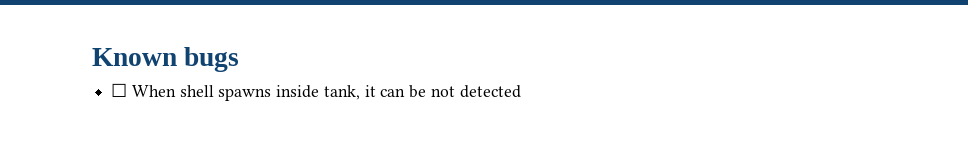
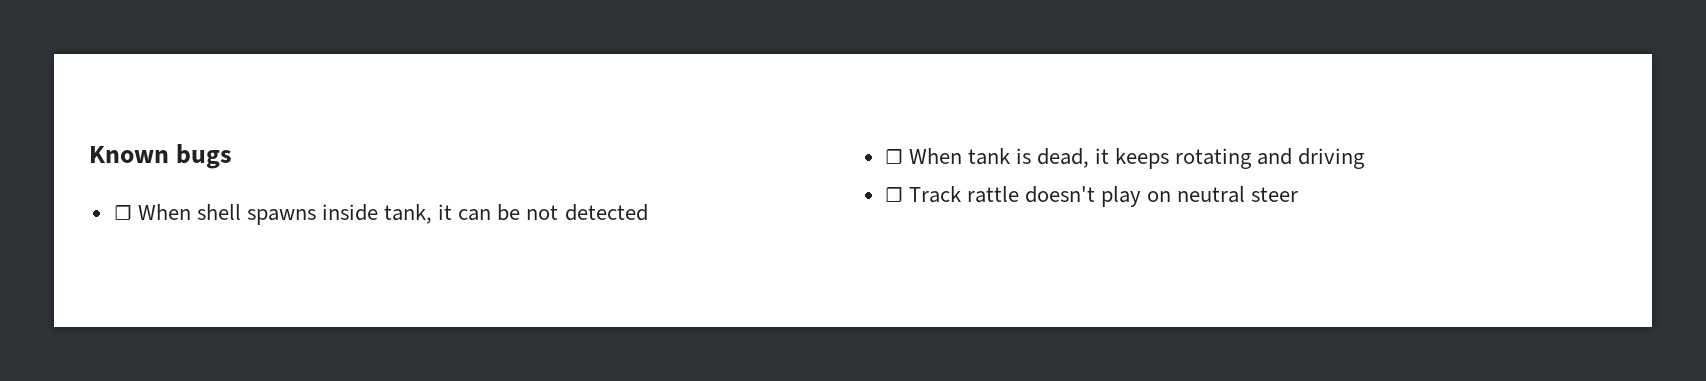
+ ☐ When tank is dead, it keeps rotating and driving
+ ☐ Track rattle doesn't play on neutral steer

